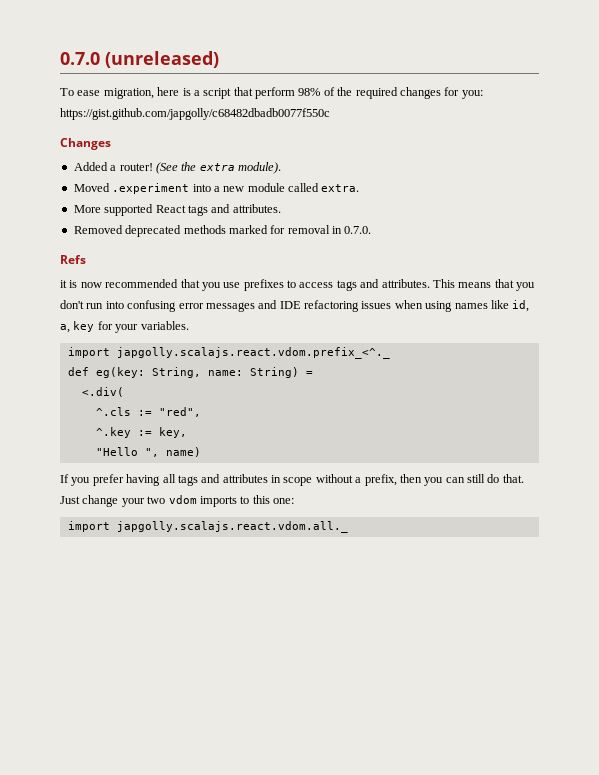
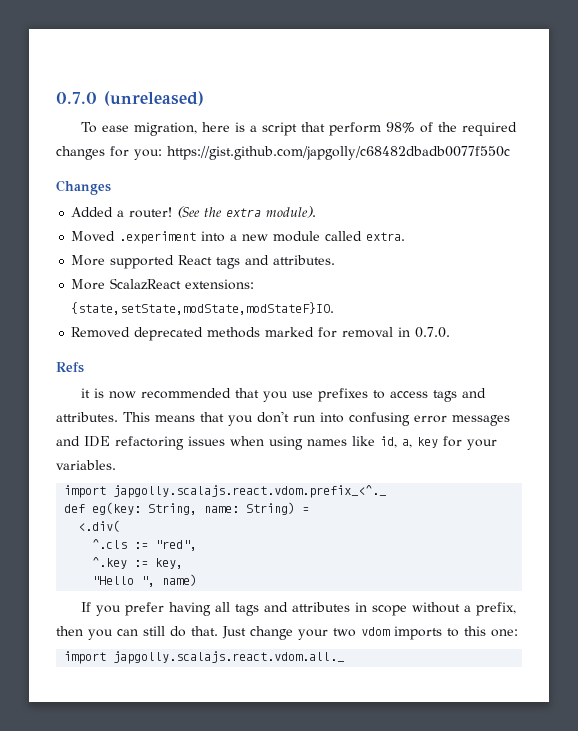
+ More ScalazReact extensions: {state,setState,modState,modStateF}IO.

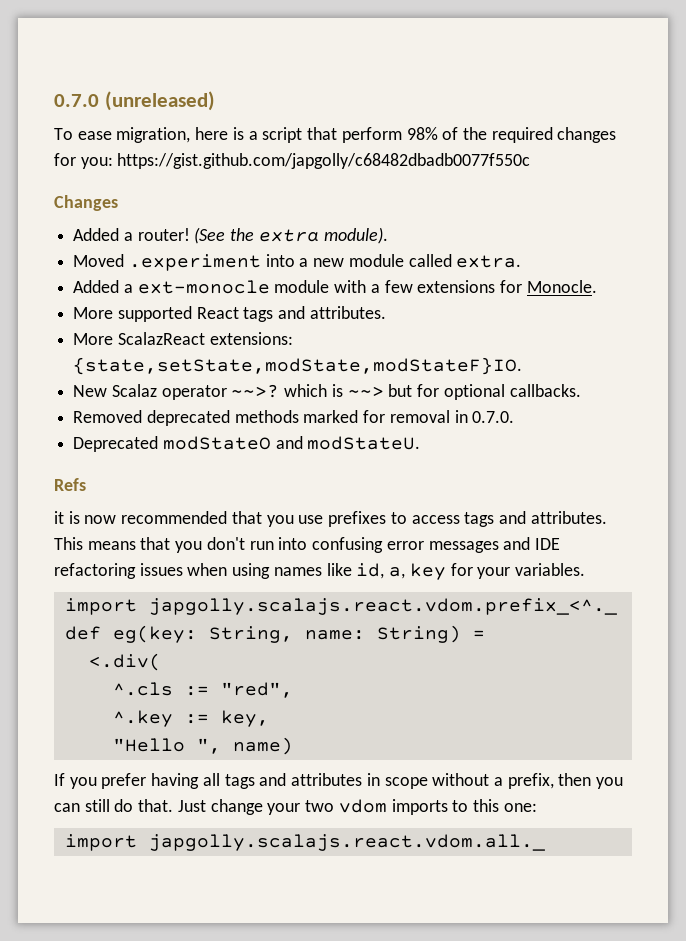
+ Added a ext-monocle module with a few extensions for Monocle.
+ New Scalaz operator ~~>? which is ~~> but for optional callbacks.
+ Deprecated modStateO and modStateU.

